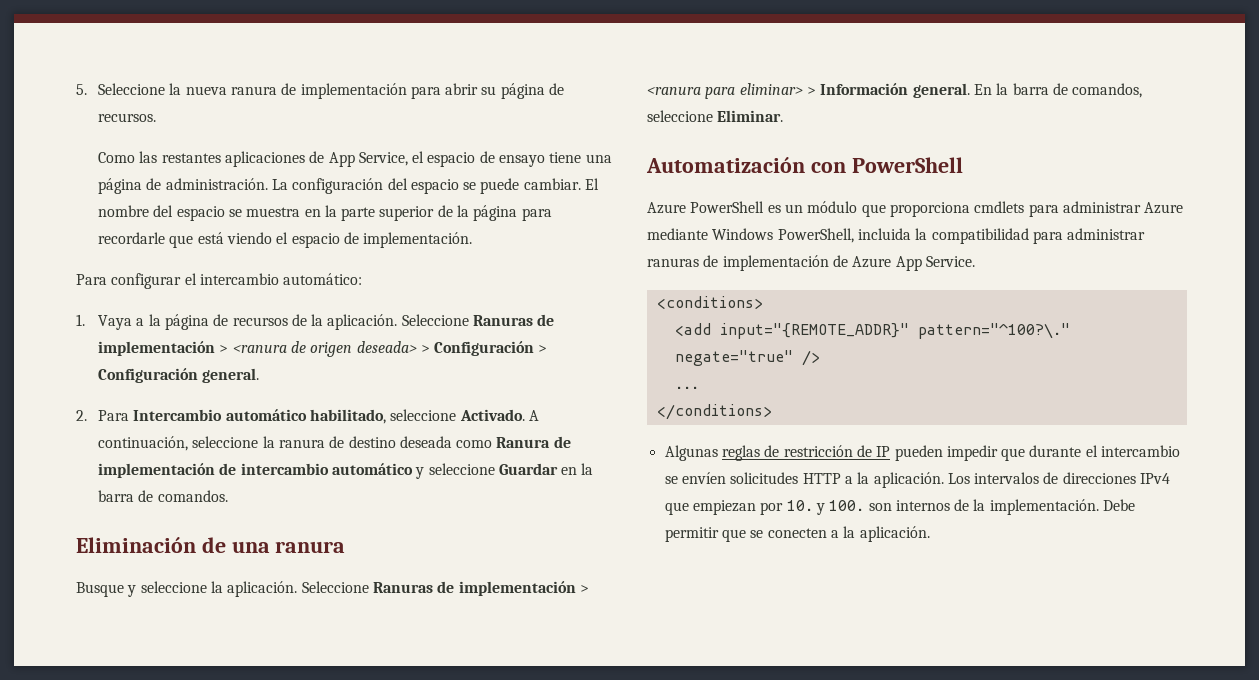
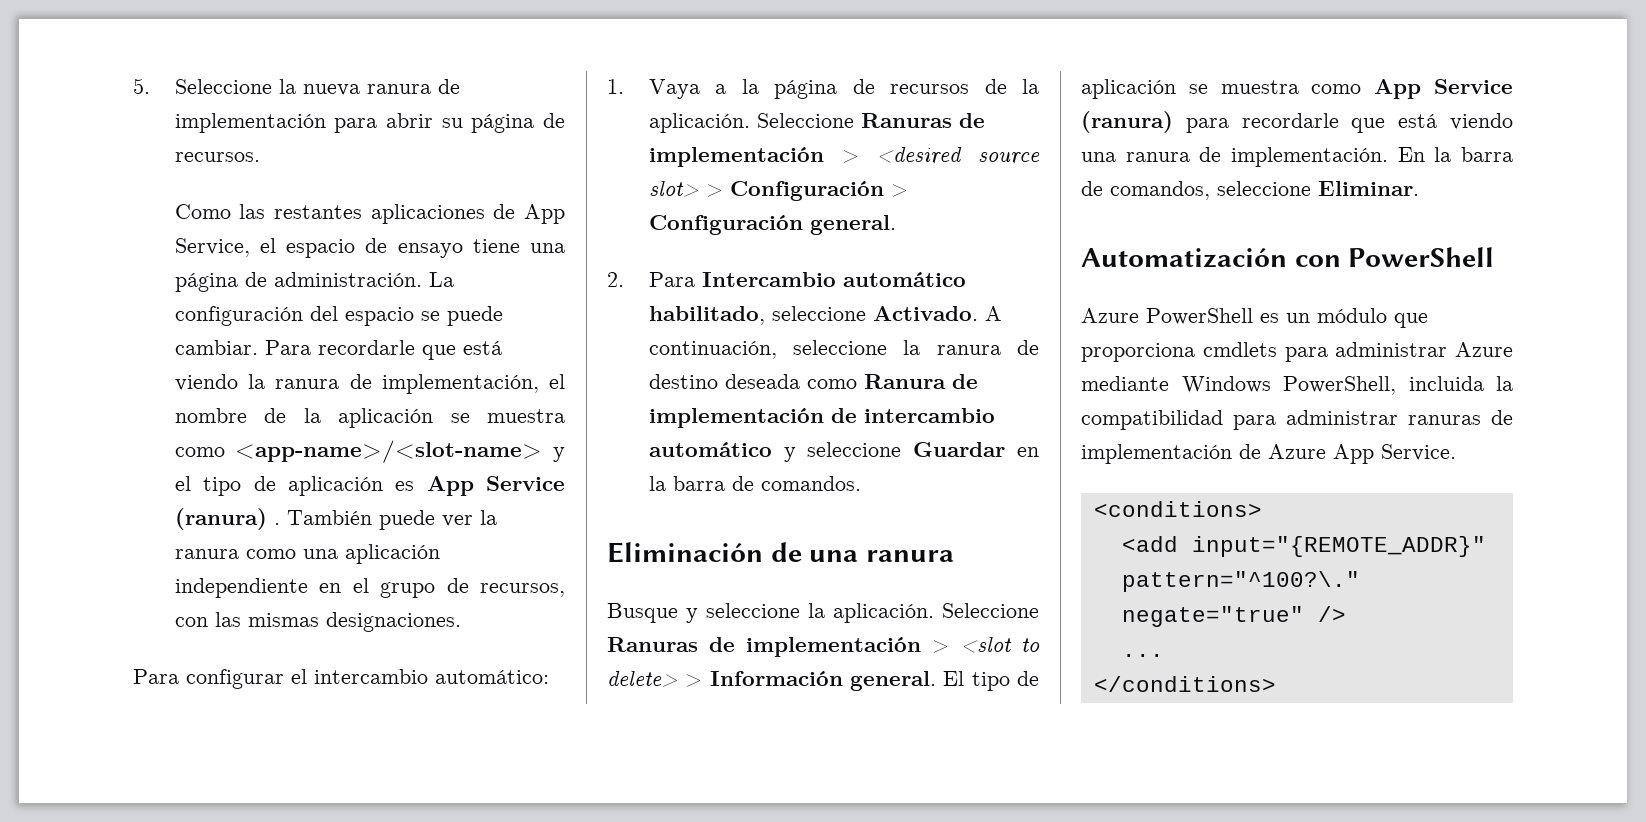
- El nombre del espacio se muestra en la parte superior de la página para recordarle que está viendo el espacio de implementación.
+ Para recordarle que está viendo la ranura de implementación, el nombre de la aplicación se muestra como <app-name>/<slot-name> y el tipo de aplicación es App Service (ranura) . También puede ver la ranura como una aplicación independiente en el grupo de recursos, con las mismas designaciones.
- Seleccione Ranuras de implementación > <ranura de origen deseada> > Configuración > Configuración general.
+ Seleccione Ranuras de implementación > <desired source slot> > Configuración > Configuración general.
- Seleccione Ranuras de implementación > <ranura para eliminar> > Información general.
+ Seleccione Ranuras de implementación > <slot to delete> > Información general. El tipo de aplicación se muestra como App Service (ranura) para recordarle que está viendo una ranura de implementación.
- Algunas reglas de restricción de IP pueden impedir que durante el intercambio se envíen solicitudes HTTP a la aplicación. Los intervalos de direcciones IPv4 que empiezan por 10. y 100. son internos de la implementación. Debe permitir que se conecten a la aplicación.

